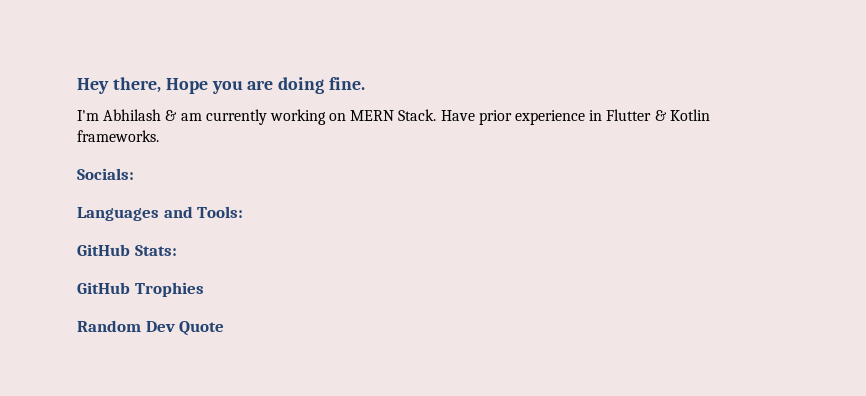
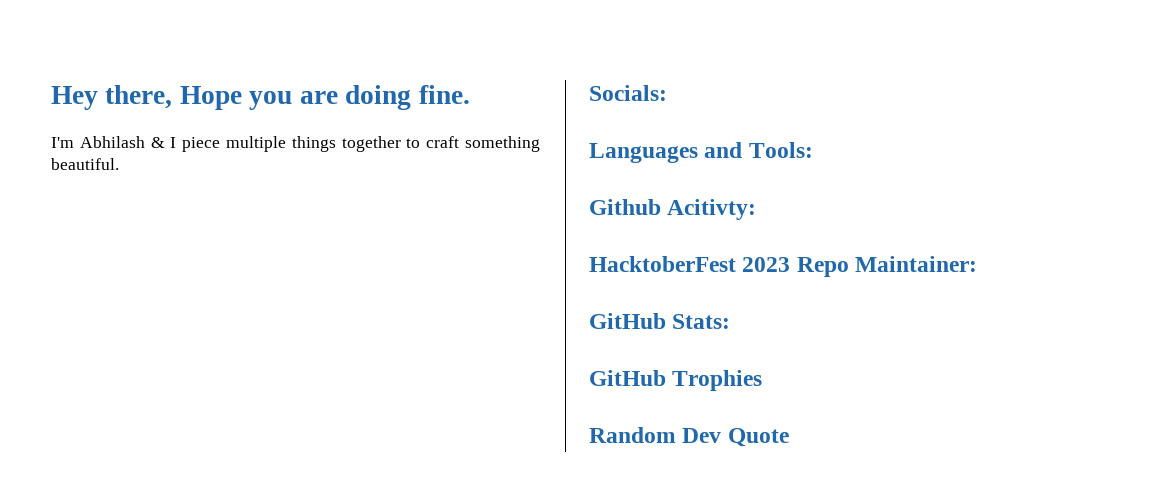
- I'm Abhilash & am currently working on MERN Stack. Have prior experience in Flutter & Kotlin frameworks.
+ I'm Abhilash & I piece multiple things together to craft something beautiful.
  Socials:
  Languages and Tools:
+ Github Acitivty:
+ HacktoberFest 2023 Repo Maintainer:

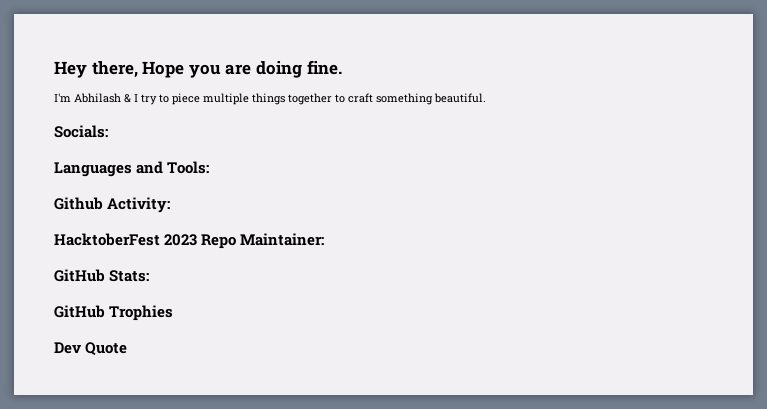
- I'm Abhilash & I piece multiple things together to craft something beautiful.
+ I'm Abhilash & I try to piece multiple things together to craft something beautiful.
- Github Acitivty:
+ Github Activity:
- Random Dev Quote
+ Dev Quote

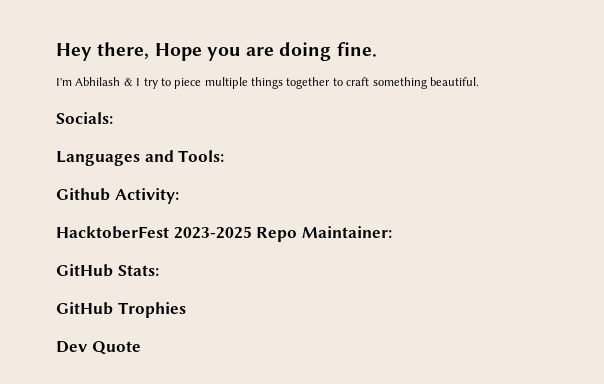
- HacktoberFest 2023 Repo Maintainer:
+ HacktoberFest 2023-2025 Repo Maintainer:

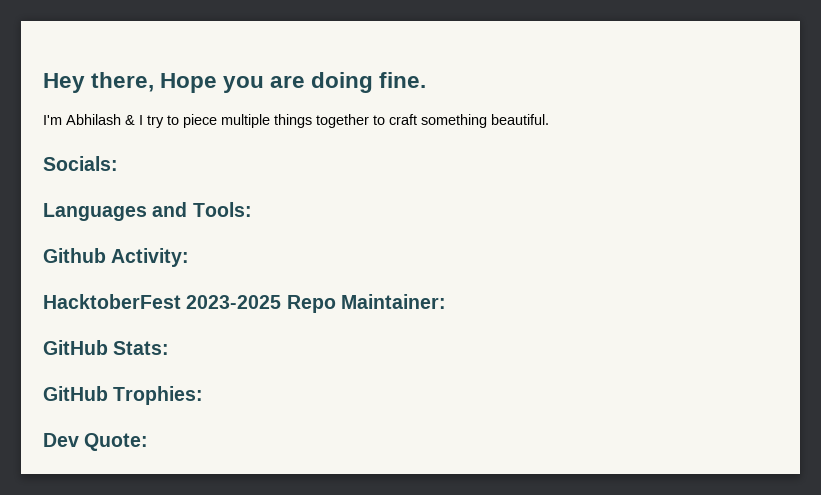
- GitHub Trophies
+ GitHub Trophies:
- Dev Quote
+ Dev Quote:

